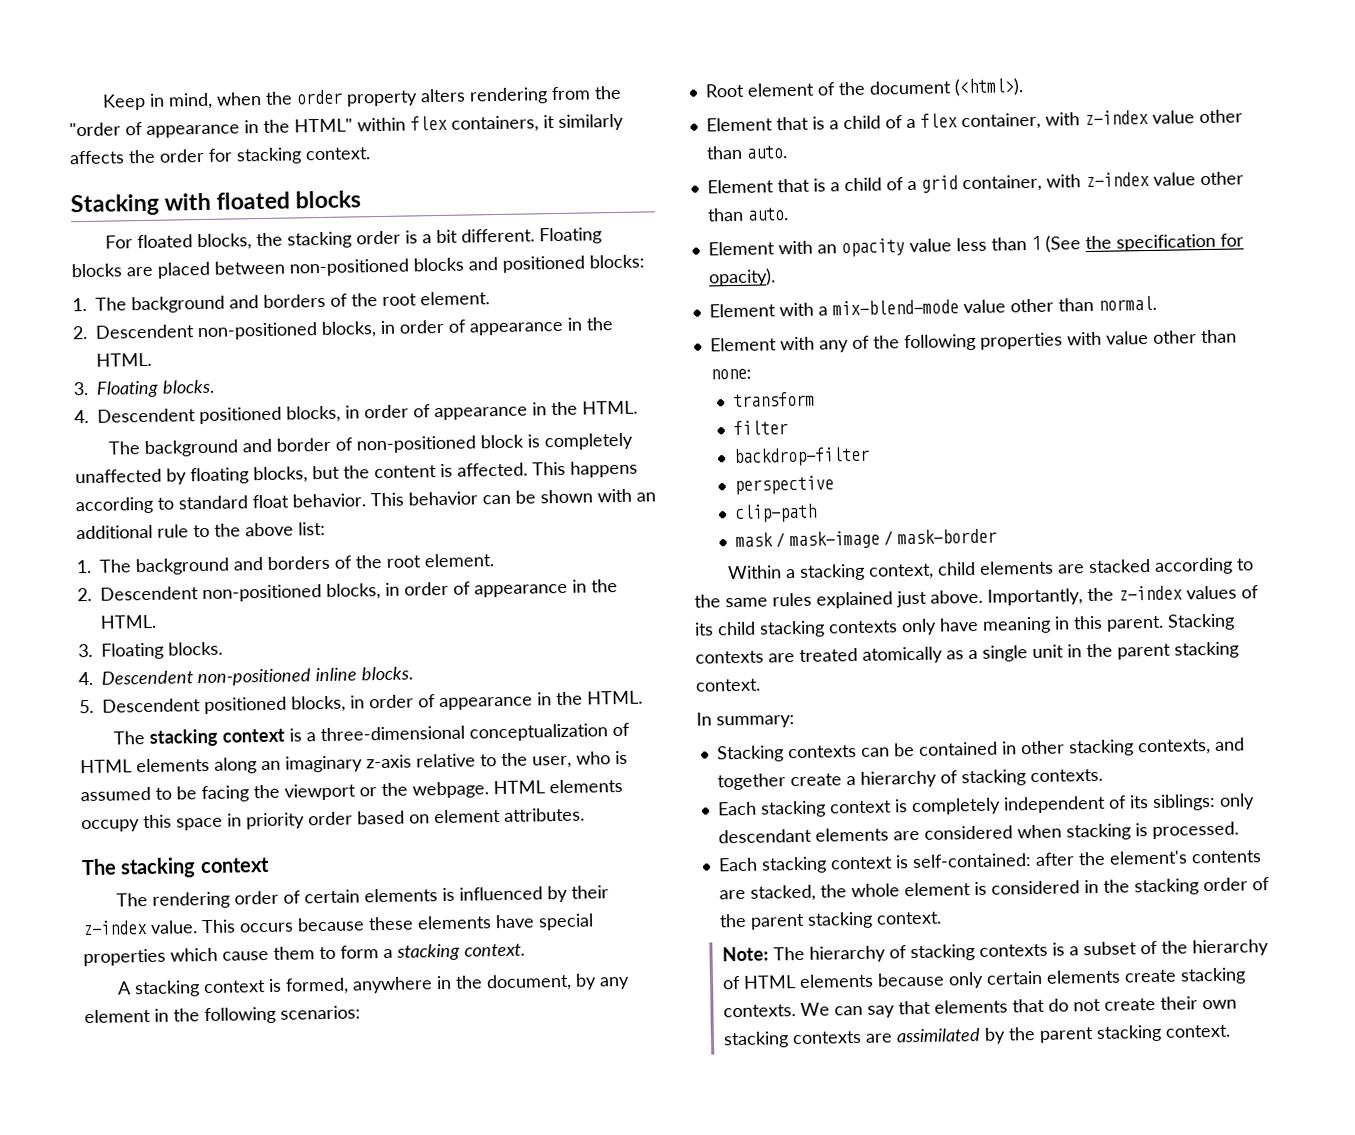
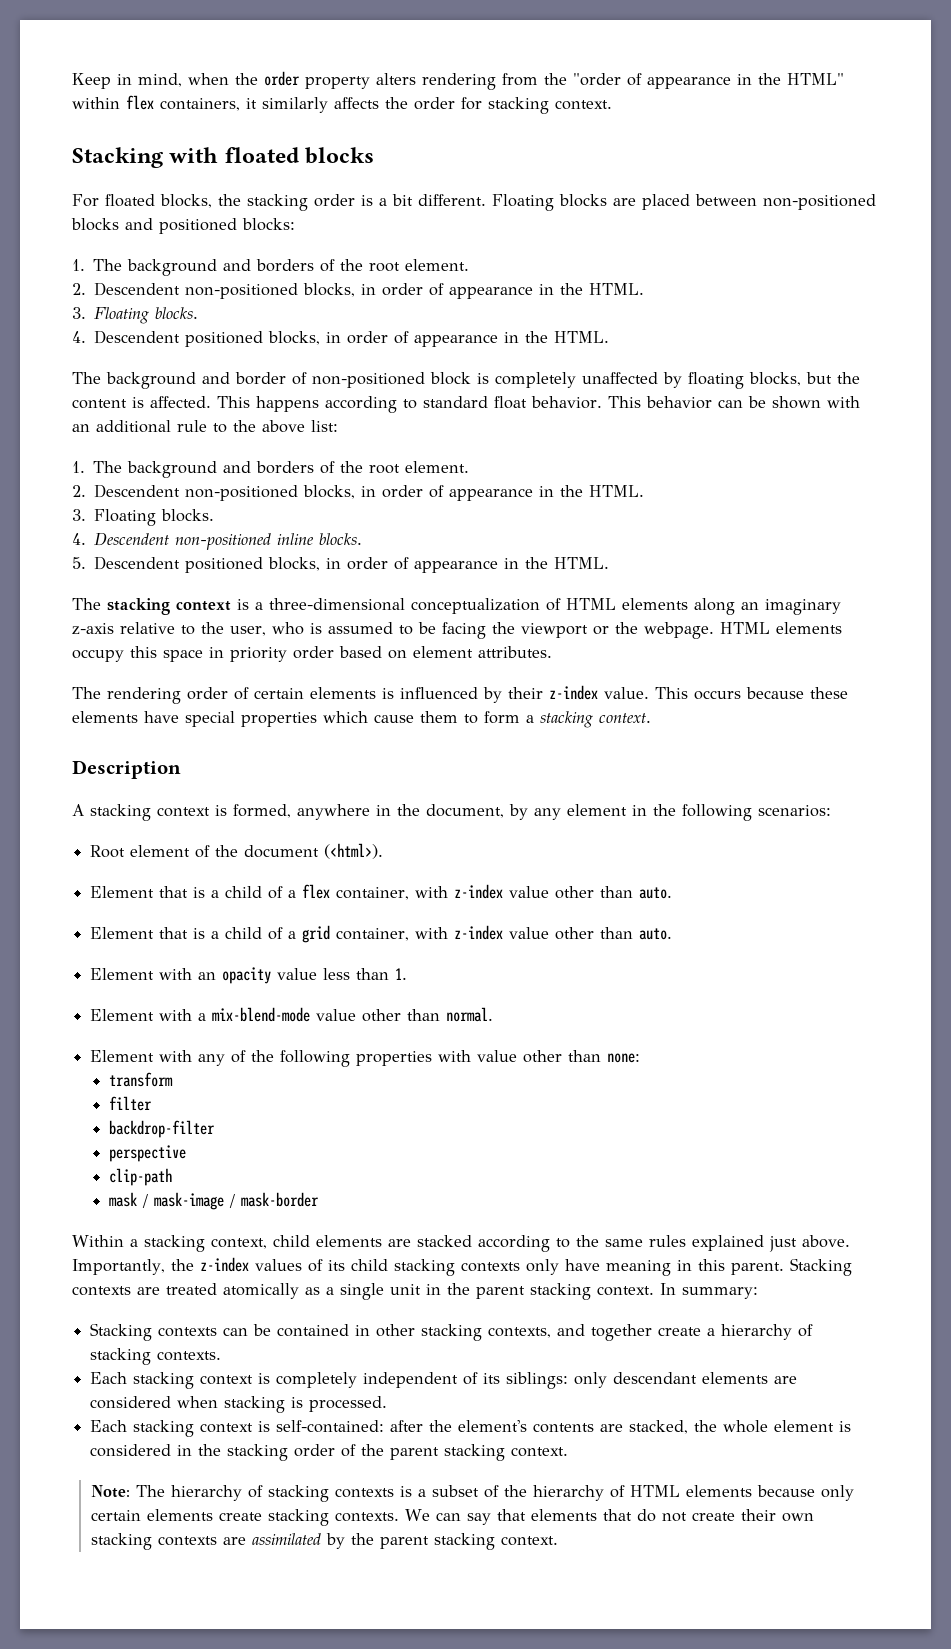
  HTML elements occupy this space in priority order based on element attributes.
- The stacking context
+ Description
- Element with an opacity value less than 1 (See the specification for opacity).
+ Element with an opacity value less than 1.
- Stacking contexts are treated atomically as a single unit in the parent stacking context.
- In summary:
+ Stacking contexts are treated atomically as a single unit in the parent stacking context. In summary:

